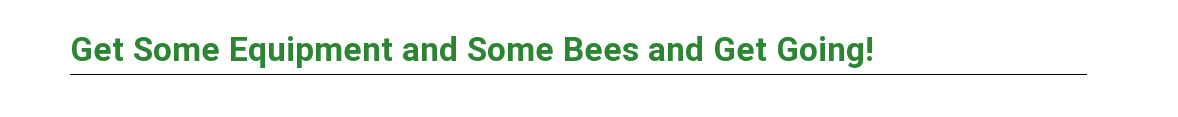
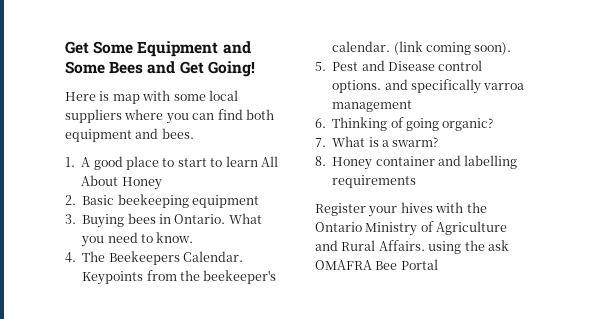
+ Here is map with some local suppliers where you can find both equipment and bees.
+ 1. A good place to start to learn All About Honey
+ 2. Basic beekeeping equipment
+ 3. Buying bees in Ontario. What you need to know.
+ 4. The Beekeepers Calendar. Keypoints from the beekeeper's calendar. (link coming soon).
+ 5. Pest and Disease control options. and specifically varroa management
+ 6. Thinking of going organic?
+ 7. What is a swarm?
+ 8. Honey container and labelling requirements
+ Register your hives with the Ontario Ministry of Agriculture and Rural Affairs. using the ask OMAFRA Bee Portal

